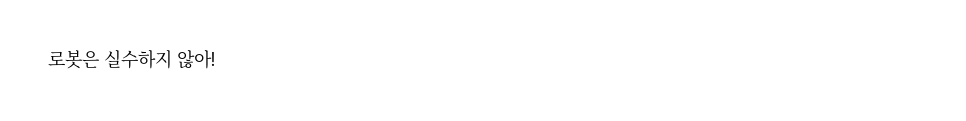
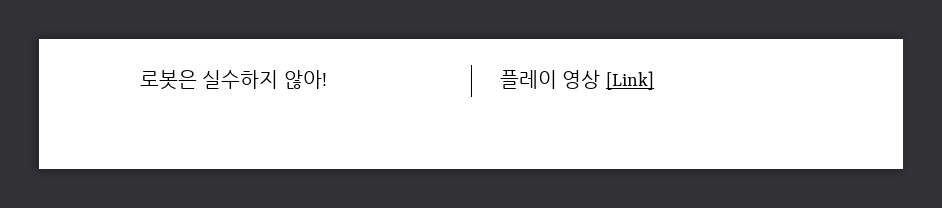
+ 플레이 영상 [Link]

